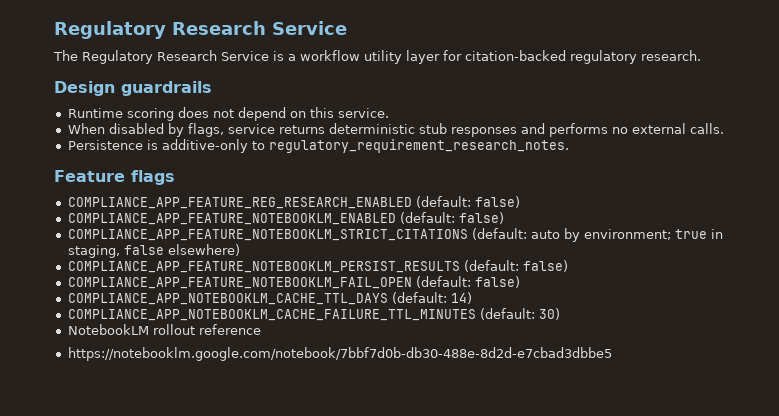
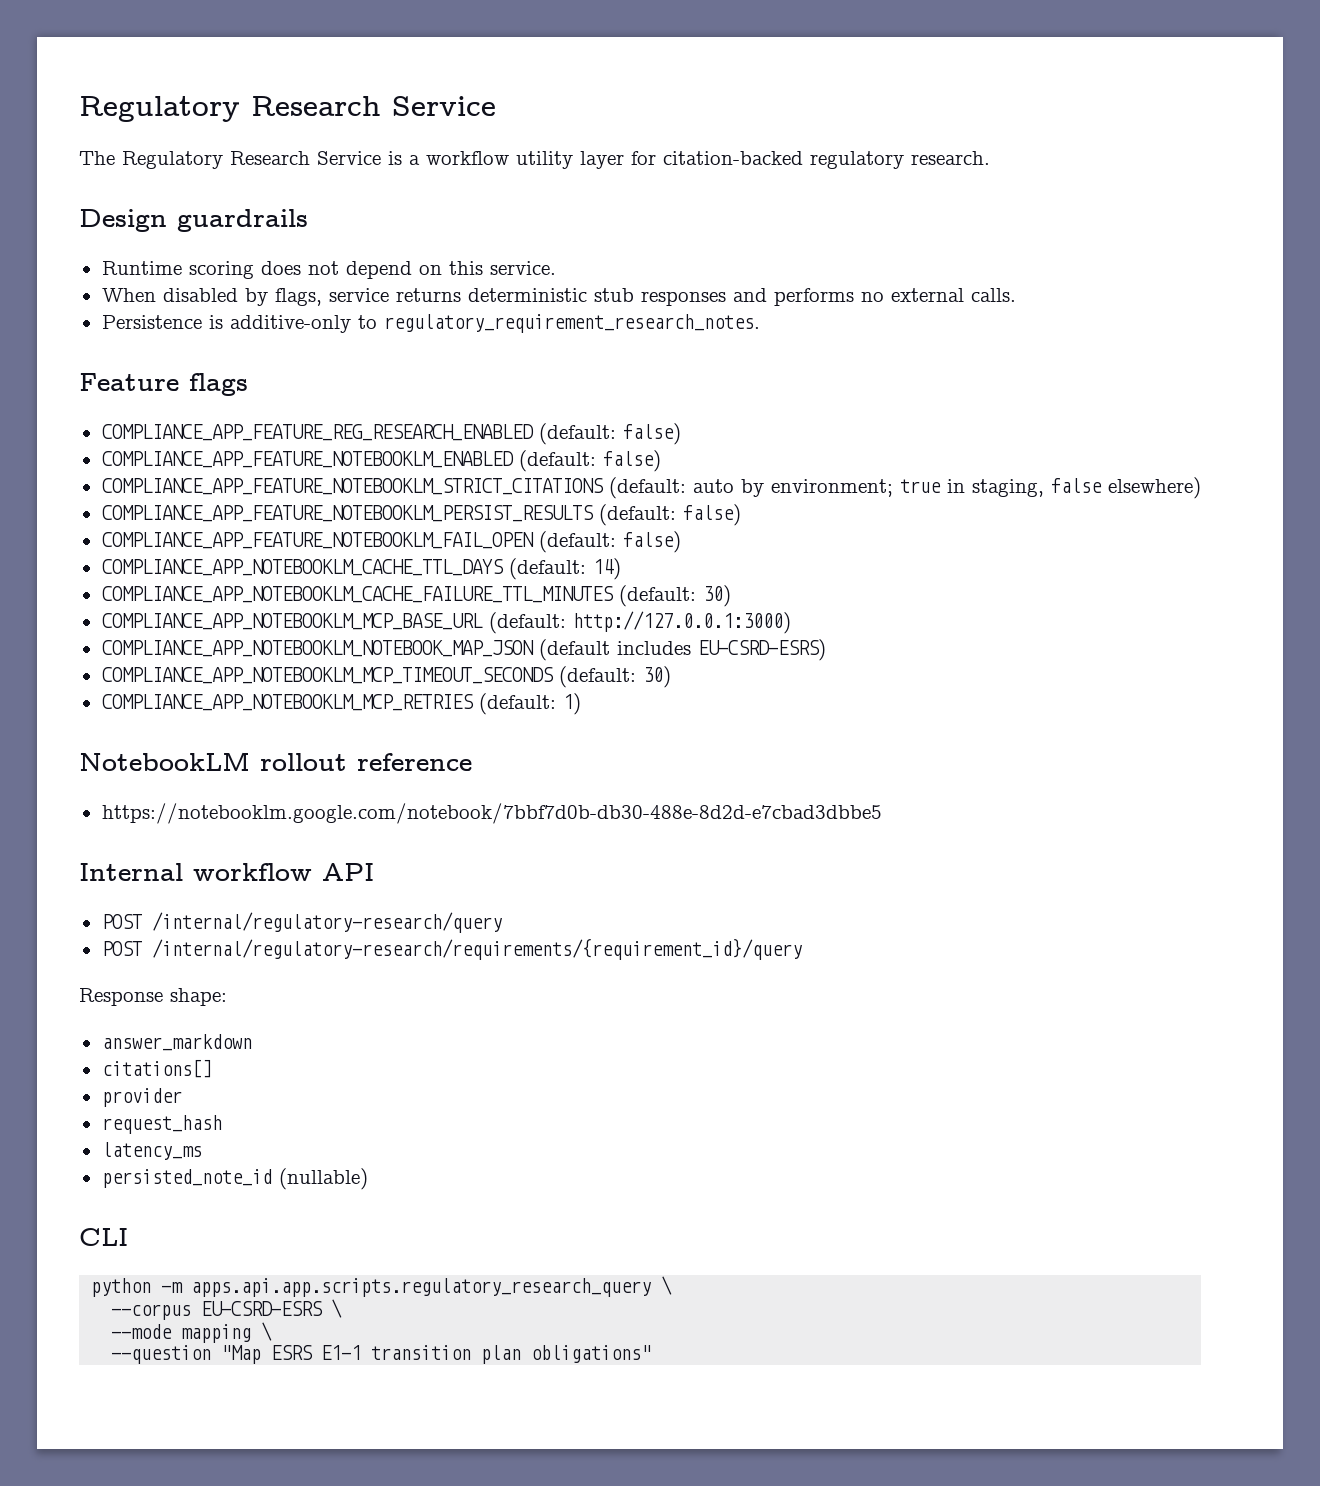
+ COMPLIANCE_APP_NOTEBOOKLM_MCP_BASE_URL (default: http://127.0.0.1:3000)
+ COMPLIANCE_APP_NOTEBOOKLM_NOTEBOOK_MAP_JSON (default includes EU-CSRD-ESRS)
+ COMPLIANCE_APP_NOTEBOOKLM_MCP_TIMEOUT_SECONDS (default: 30)
+ COMPLIANCE_APP_NOTEBOOKLM_MCP_RETRIES (default: 1)
  NotebookLM rollout reference
  https://notebooklm.google.com/notebook/7bbf7d0b-db30-488e-8d2d-e7cbad3dbbe5
+ Internal workflow API
+ POST /internal/regulatory-research/query
+ POST /internal/regulatory-research/requirements/{requirement_id}/query
+ Response shape:
+ answer_markdown
+ citations[]
+ provider
+ request_hash
+ latency_ms
+ persisted_note_id (nullable)
+ CLI
+ python -m apps.api.app.scripts.regulatory_research_query \
+ --corpus EU-CSRD-ESRS \
+ --mode mapping \
+ --question "Map ESRS E1-1 transition plan obligations"

